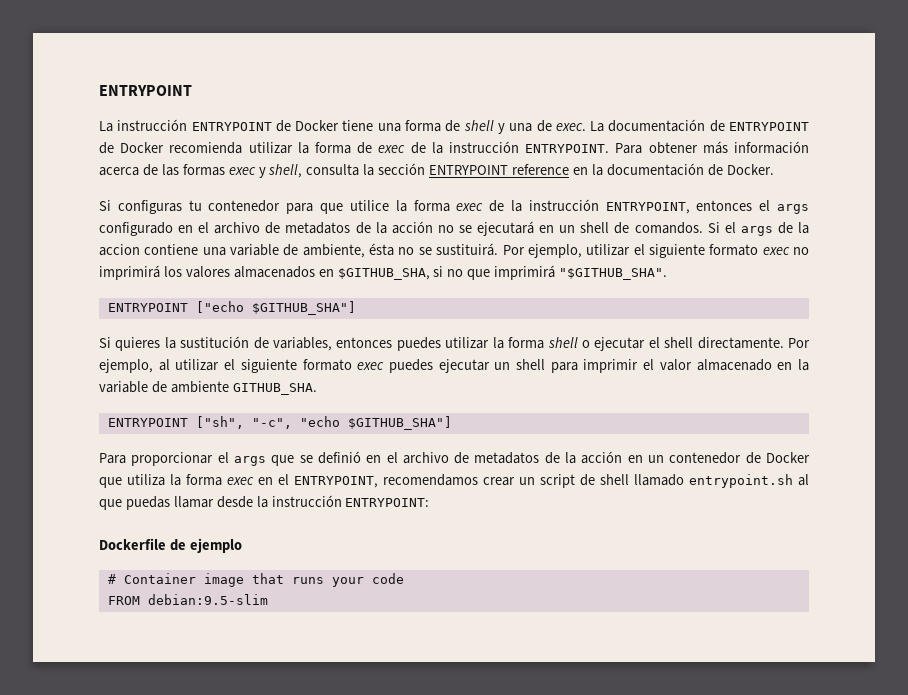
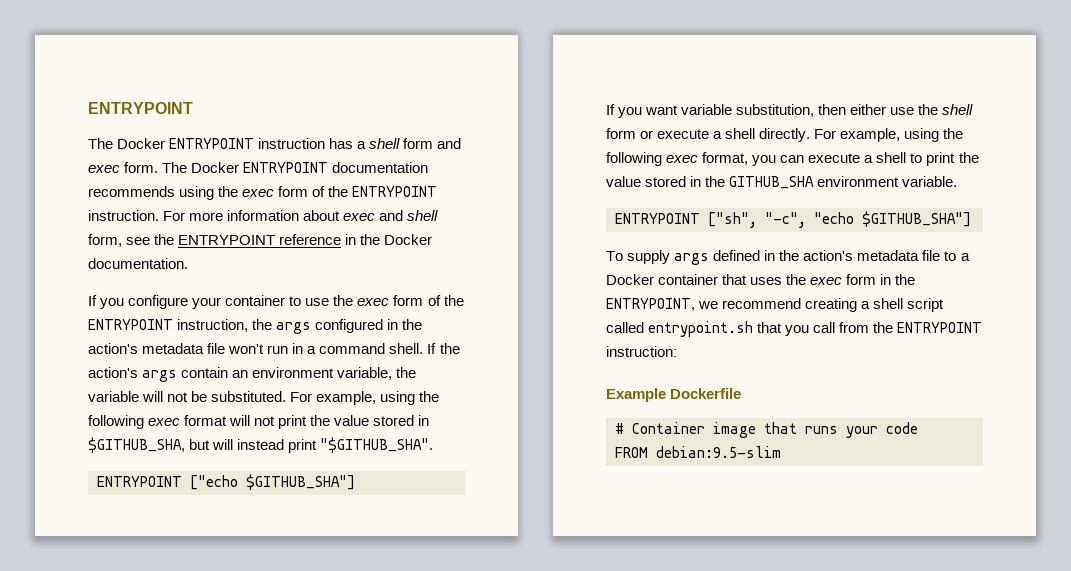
- La instrucción ENTRYPOINT de Docker tiene una forma de shell y una de exec. La documentación de ENTRYPOINT de Docker recomienda utilizar la forma de exec de la instrucción ENTRYPOINT. Para obtener más información acerca de las formas exec y shell, consulta la sección ENTRYPOINT reference en la documentación de Docker.
- Si configuras tu contenedor para que utilice la forma exec de la instrucción ENTRYPOINT, entonces el args configurado en el archivo de metadatos de la acción no se ejecutará en un shell de comandos. Si el args de la accion contiene una variable de ambiente, ésta no se sustituirá. Por ejemplo, utilizar el siguiente formato exec no imprimirá los valores almacenados en $GITHUB_SHA, si no que imprimirá "$GITHUB_SHA".
+ The Docker ENTRYPOINT instruction has a shell form and exec form. The Docker ENTRYPOINT documentation recommends using the exec form of the ENTRYPOINT instruction. For more information about exec and shell form, see the ENTRYPOINT reference in the Docker documentation.
+ If you configure your container to use the exec form of the ENTRYPOINT instruction, the args configured in the action's metadata file won't run in a command shell. If the action's args contain an environment variable, the variable will not be substituted. For example, using the following exec format will not print the value stored in $GITHUB_SHA, but will instead print "$GITHUB_SHA".
  ENTRYPOINT ["echo $GITHUB_SHA"]
- Si quieres la sustitución de variables, entonces puedes utilizar la forma shell o ejecutar el shell directamente. Por ejemplo, al utilizar el siguiente formato exec puedes ejecutar un shell para imprimir el valor almacenado en la variable de ambiente GITHUB_SHA.
+ If you want variable substitution, then either use the shell form or execute a shell directly. For example, using the following exec format, you can execute a shell to print the value stored in the GITHUB_SHA environment variable.
- Para proporcionar el args que se definió en el archivo de metadatos de la acción en un contenedor de Docker que utiliza la forma exec en el ENTRYPOINT, recomendamos crear un script de shell llamado entrypoint.sh al que puedas llamar desde la instrucción ENTRYPOINT:
- Dockerfile de ejemplo
+ To supply args defined in the action's metadata file to a Docker container that uses the exec form in the ENTRYPOINT, we recommend creating a shell script called entrypoint.sh that you call from the ENTRYPOINT instruction:
+ Example Dockerfile

